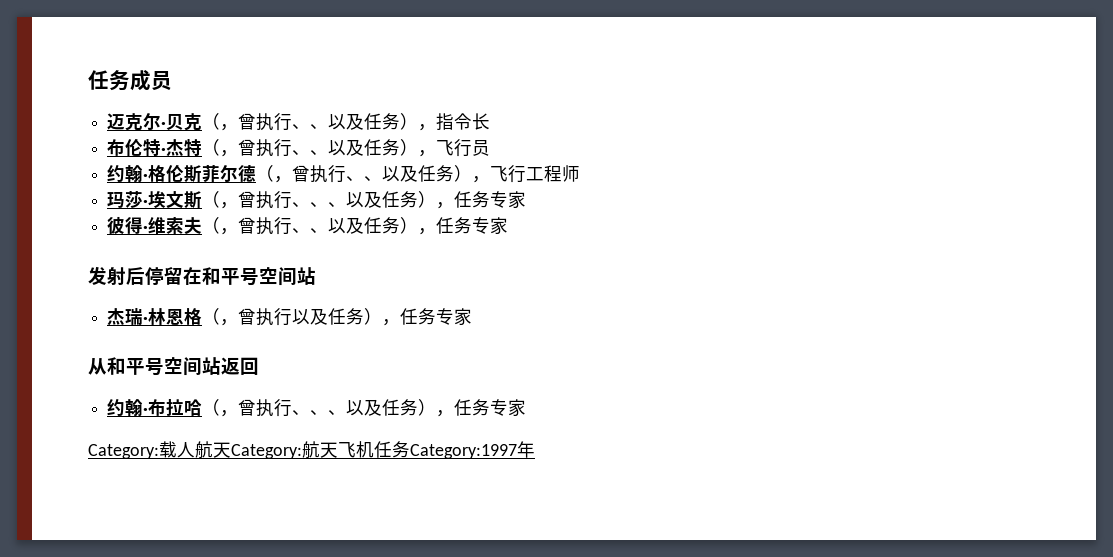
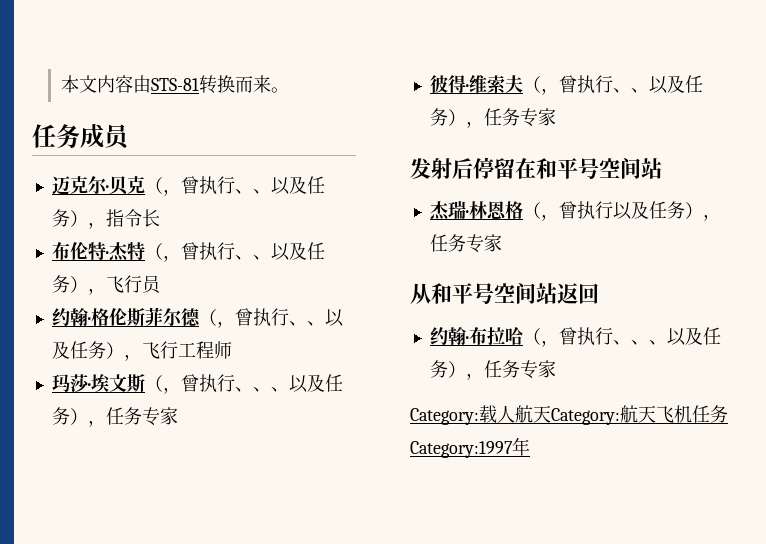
+ 本文内容由STS-81转换而来。

